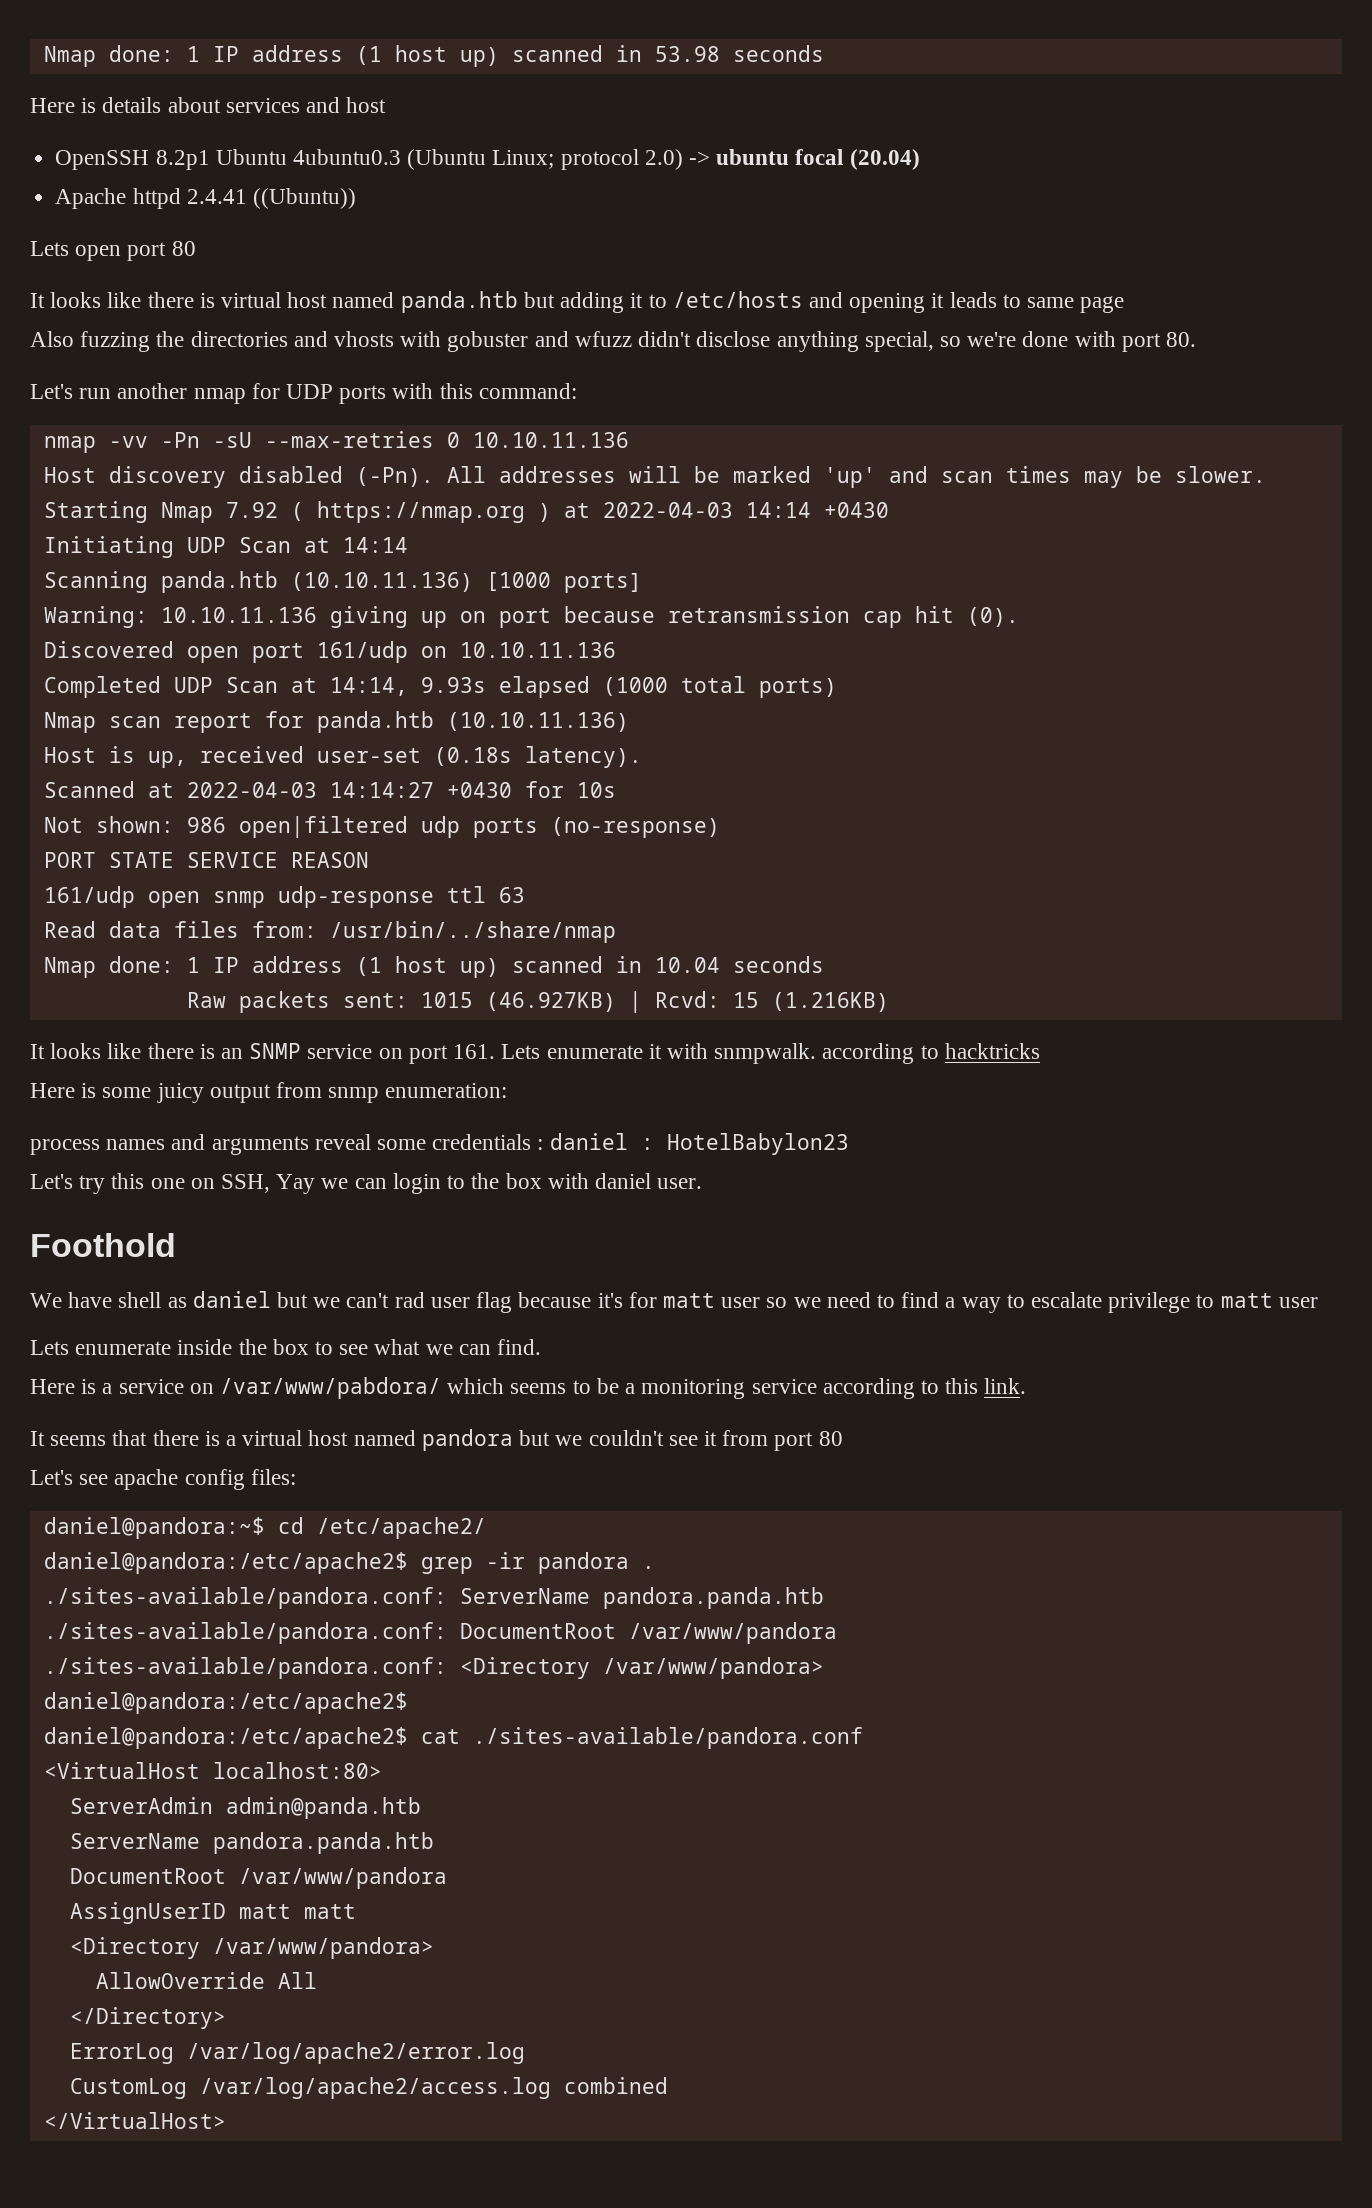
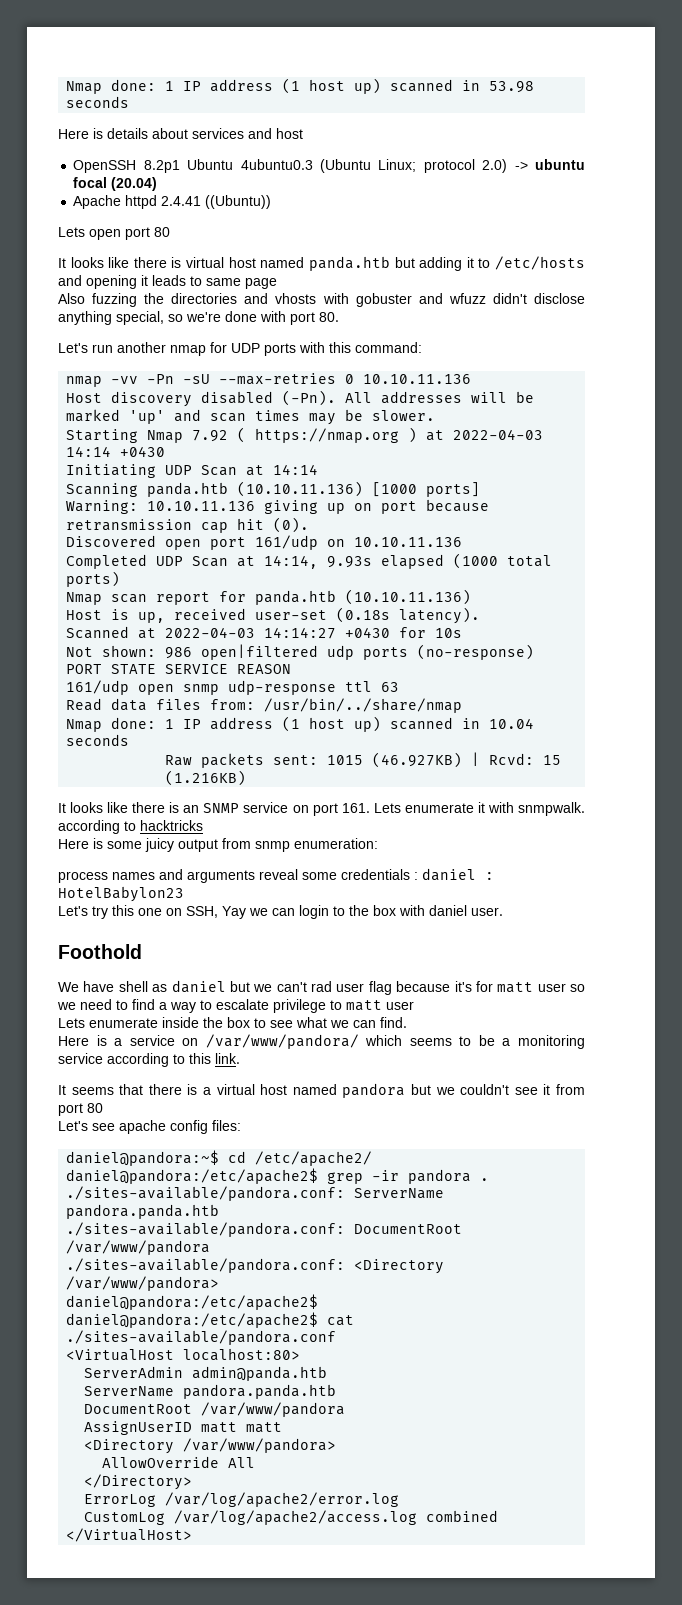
- Here is a service on /var/www/pabdora/ which seems to be a monitoring service according to this link.
+ Here is a service on /var/www/pandora/ which seems to be a monitoring service according to this link.

